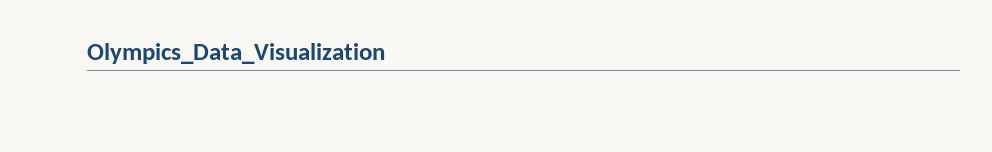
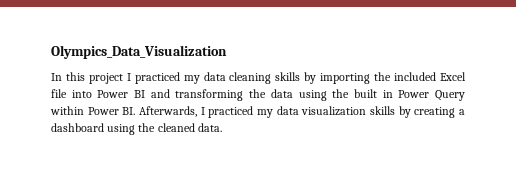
+ In this project I practiced my data cleaning skills by importing the included Excel file into Power BI and transforming the data using the built in Power Query within Power BI. Afterwards, I practiced my data visualization skills by creating a dashboard using the cleaned data.

